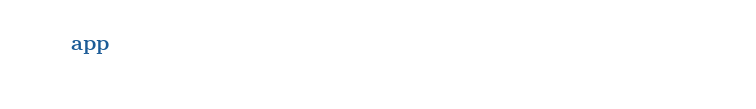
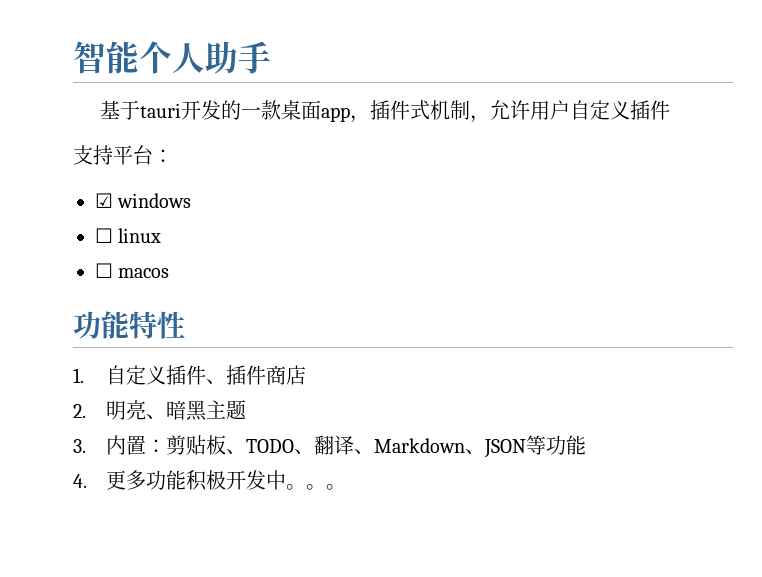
- app
+ 智能个人助手
+ 基于tauri开发的一款桌面app，插件式机制，允许用户自定义插件
+ 支持平台：
+ ☑ windows
+ ☐ linux
+ ☐ macos
+ 功能特性
+ 1.自定义插件、插件商店
+ 2.明亮、暗黑主题
+ 3.内置：剪贴板、TODO、翻译、Markdown、JSON等功能
+ 4.更多功能积极开发中。。。

